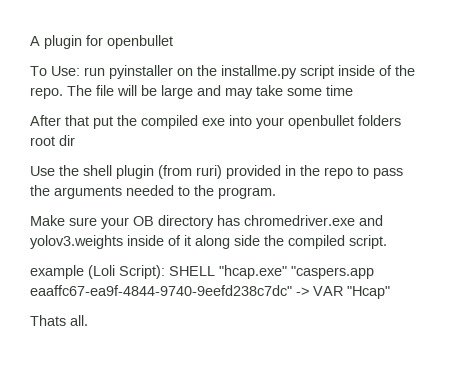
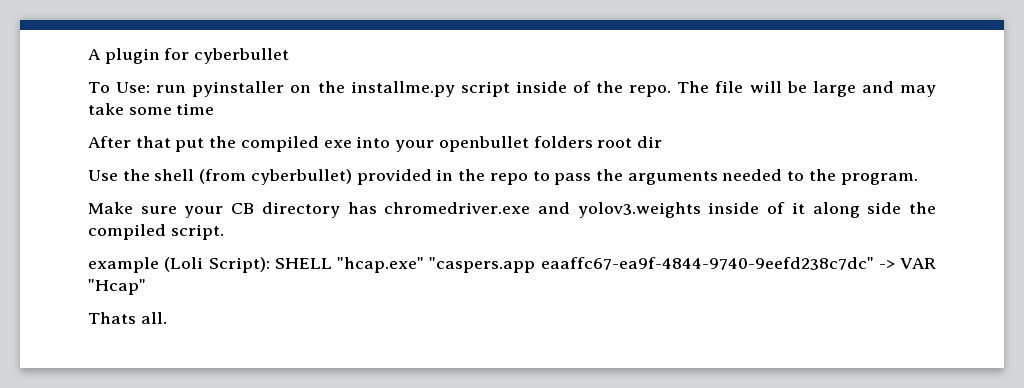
- A plugin for openbullet
+ A plugin for cyberbullet
- Use the shell plugin (from ruri) provided in the repo to pass the arguments needed to the program.
+ Use the shell (from cyberbullet) provided in the repo to pass the arguments needed to the program.
- Make sure your OB directory has chromedriver.exe and yolov3.weights inside of it along side the compiled script.
+ Make sure your CB directory has chromedriver.exe and yolov3.weights inside of it along side the compiled script.

